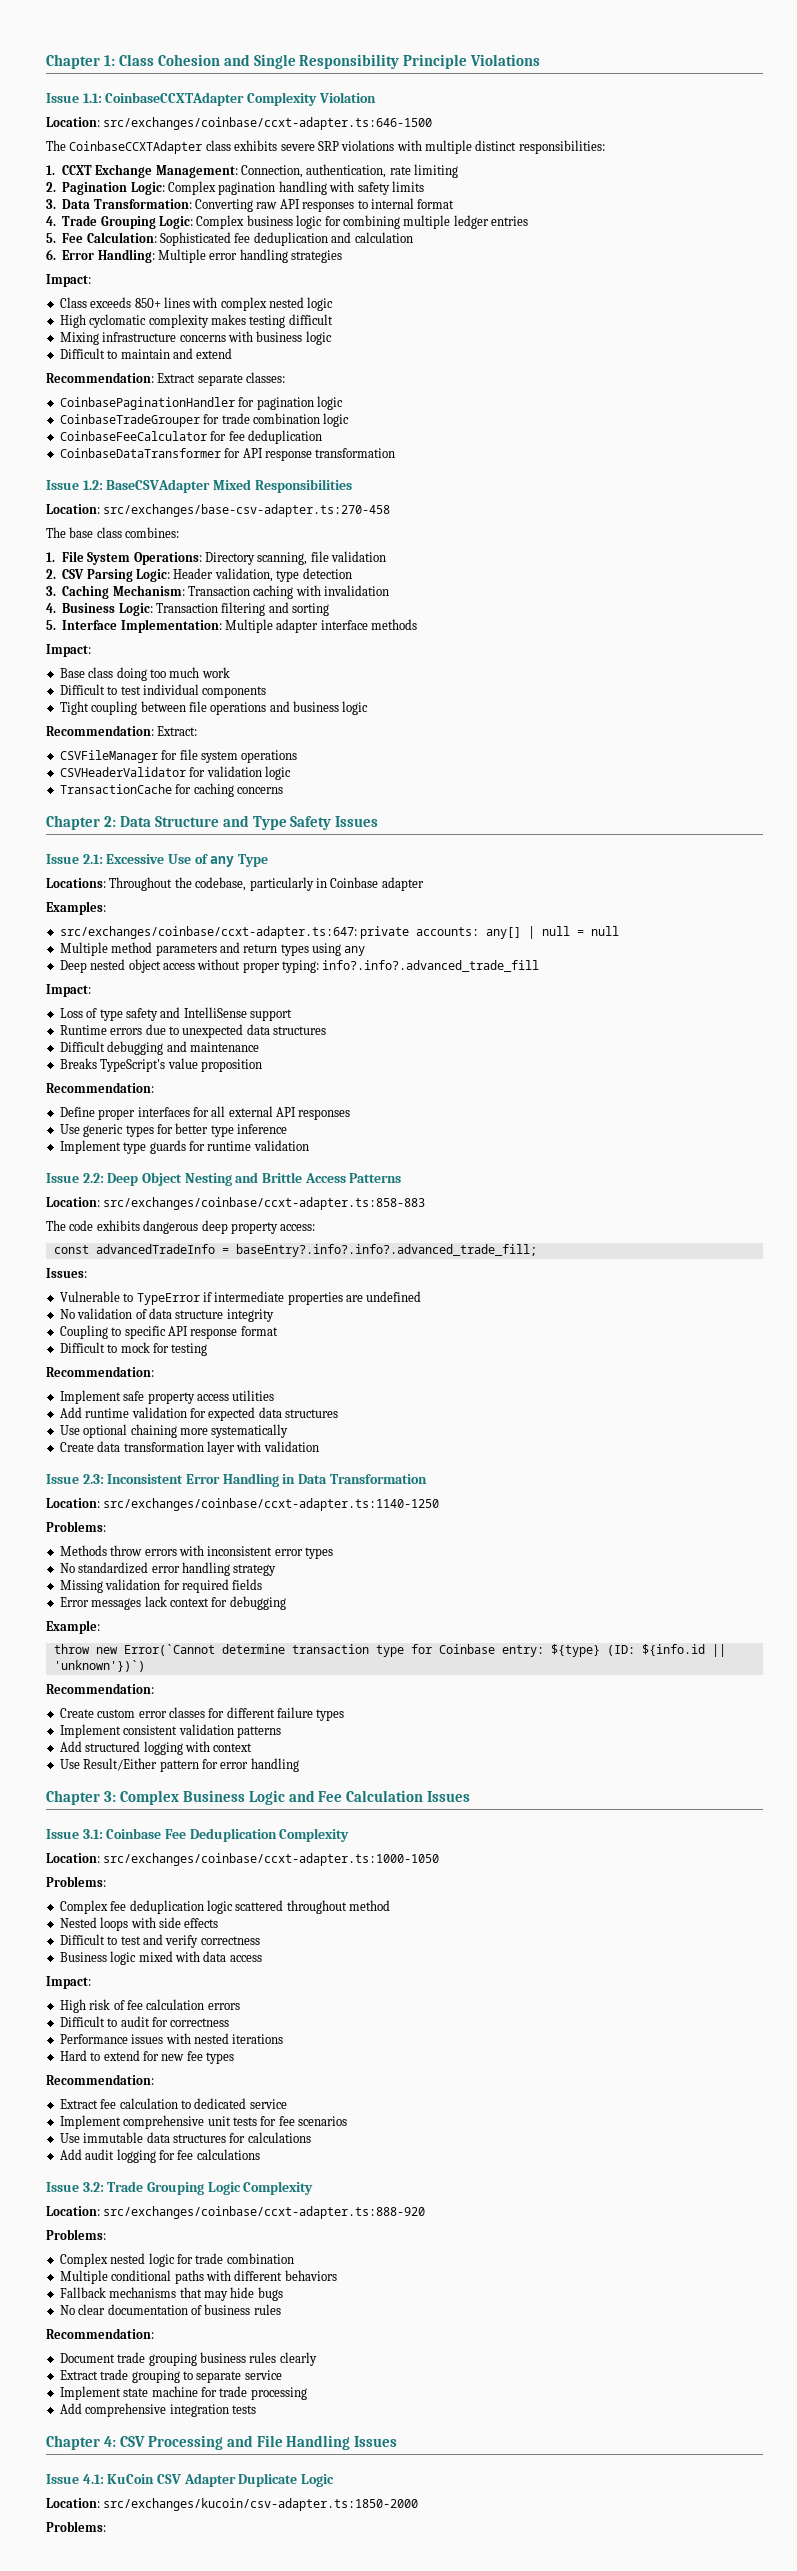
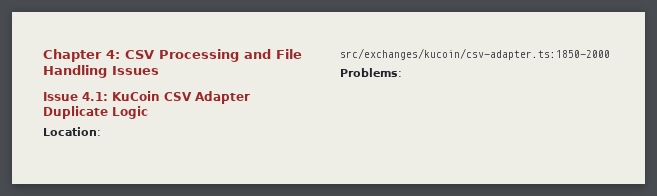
- Chapter 1: Class Cohesion and Single Responsibility Principle Violations
- Issue 1.1: CoinbaseCCXTAdapter Complexity Violation
- Location: src/exchanges/coinbase/ccxt-adapter.ts:646-1500
- The CoinbaseCCXTAdapter class exhibits severe SRP violations with multiple distinct responsibilities:
- 1. CCXT Exchange Management: Connection, authentication, rate limiting
- 2. Pagination Logic: Complex pagination handling with safety limits
- 3. Data Transformation: Converting raw API responses to internal format
- 4. Trade Grouping Logic: Complex business logic for combining multiple ledger entries
- 5. Fee Calculation: Sophisticated fee deduplication and calculation
- 6. Error Handling: Multiple error handling strategies
- Impact:
- Class exceeds 850+ lines with complex nested logic
- High cyclomatic complexity makes testing difficult
- Mixing infrastructure concerns with business logic
- Difficult to maintain and extend
- Recommendation: Extract separate classes:
- CoinbasePaginationHandler for pagination logic
- CoinbaseTradeGrouper for trade combination logic
- CoinbaseFeeCalculator for fee deduplication
- CoinbaseDataTransformer for API response transformation
- Issue 1.2: BaseCSVAdapter Mixed Responsibilities
- Location: src/exchanges/base-csv-adapter.ts:270-458
- The base class combines:
- 1. File System Operations: Directory scanning, file validation
- 2. CSV Parsing Logic: Header validation, type detection
- 3. Caching Mechanism: Transaction caching with invalidation
- 4. Business Logic: Transaction filtering and sorting
- 5. Interface Implementation: Multiple adapter interface methods
- Impact:
- Base class doing too much work
- Difficult to test individual components
- Tight coupling between file operations and business logic
- Recommendation: Extract:
- CSVFileManager for file system operations
- CSVHeaderValidator for validation logic
- TransactionCache for caching concerns
- Chapter 2: Data Structure and Type Safety Issues
- Issue 2.1: Excessive Use of any Type
- Locations: Throughout the codebase, particularly in Coinbase adapter
- Examples:
- src/exchanges/coinbase/ccxt-adapter.ts:647: private accounts: any[] | null = null
- Multiple method parameters and return types using any
- Deep nested object access without proper typing: info?.info?.advanced_trade_fill
- Impact:
- Loss of type safety and IntelliSense support
- Runtime errors due to unexpected data structures
- Difficult debugging and maintenance
- Breaks TypeScript's value proposition
- Recommendation:
- Define proper interfaces for all external API responses
- Use generic types for better type inference
- Implement type guards for runtime validation
- Issue 2.2: Deep Object Nesting and Brittle Access Patterns
- Location: src/exchanges/coinbase/ccxt-adapter.ts:858-883
- The code exhibits dangerous deep property access:
- const advancedTradeInfo = baseEntry?.info?.info?.advanced_trade_fill;
- Issues:
- Vulnerable to TypeError if intermediate properties are undefined
- No validation of data structure integrity
- Coupling to specific API response format
- Difficult to mock for testing
- Recommendation:
- Implement safe property access utilities
- Add runtime validation for expected data structures
- Use optional chaining more systematically
- Create data transformation layer with validation
- Issue 2.3: Inconsistent Error Handling in Data Transformation
- Location: src/exchanges/coinbase/ccxt-adapter.ts:1140-1250
- Problems:
- Methods throw errors with inconsistent error types
- No standardized error handling strategy
- Missing validation for required fields
- Error messages lack context for debugging
- Example:
- throw new Error(`Cannot determine transaction type for Coinbase entry: ${type} (ID: ${info.id || 'unknown'})`)
- Recommendation:
- Create custom error classes for different failure types
- Implement consistent validation patterns
- Add structured logging with context
- Use Result/Either pattern for error handling
- Chapter 3: Complex Business Logic and Fee Calculation Issues
- Issue 3.1: Coinbase Fee Deduplication Complexity
- Location: src/exchanges/coinbase/ccxt-adapter.ts:1000-1050
- Problems:
- Complex fee deduplication logic scattered throughout method
- Nested loops with side effects
- Difficult to test and verify correctness
- Business logic mixed with data access
- Impact:
- High risk of fee calculation errors
- Difficult to audit for correctness
- Performance issues with nested iterations
- Hard to extend for new fee types
- Recommendation:
- Extract fee calculation to dedicated service
- Implement comprehensive unit tests for fee scenarios
- Use immutable data structures for calculations
- Add audit logging for fee calculations
- Issue 3.2: Trade Grouping Logic Complexity
- Location: src/exchanges/coinbase/ccxt-adapter.ts:888-920
- Problems:
- Complex nested logic for trade combination
- Multiple conditional paths with different behaviors
- Fallback mechanisms that may hide bugs
- No clear documentation of business rules
- Recommendation:
- Document trade grouping business rules clearly
- Extract trade grouping to separate service
- Implement state machine for trade processing
- Add comprehensive integration tests

